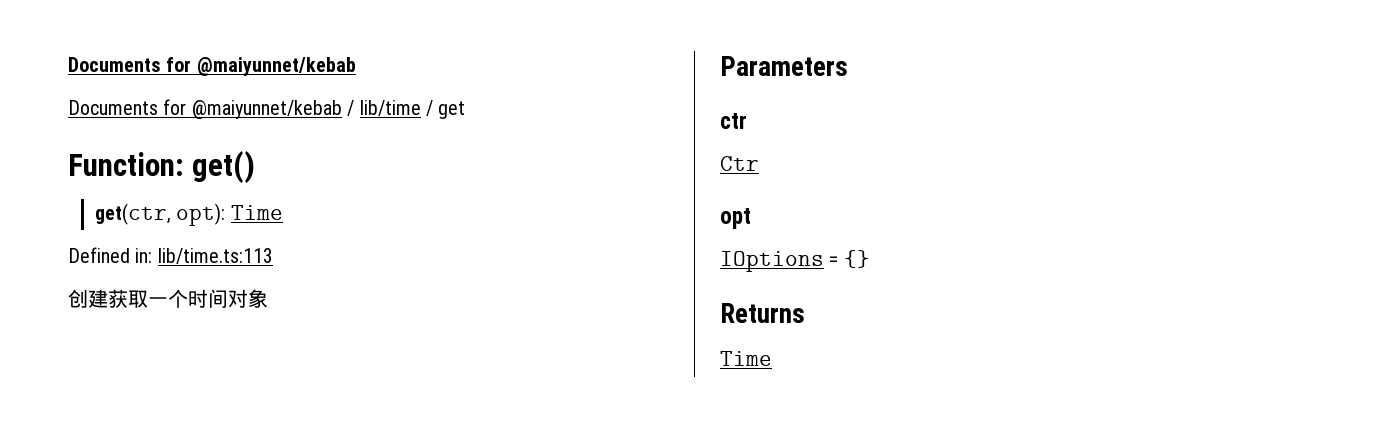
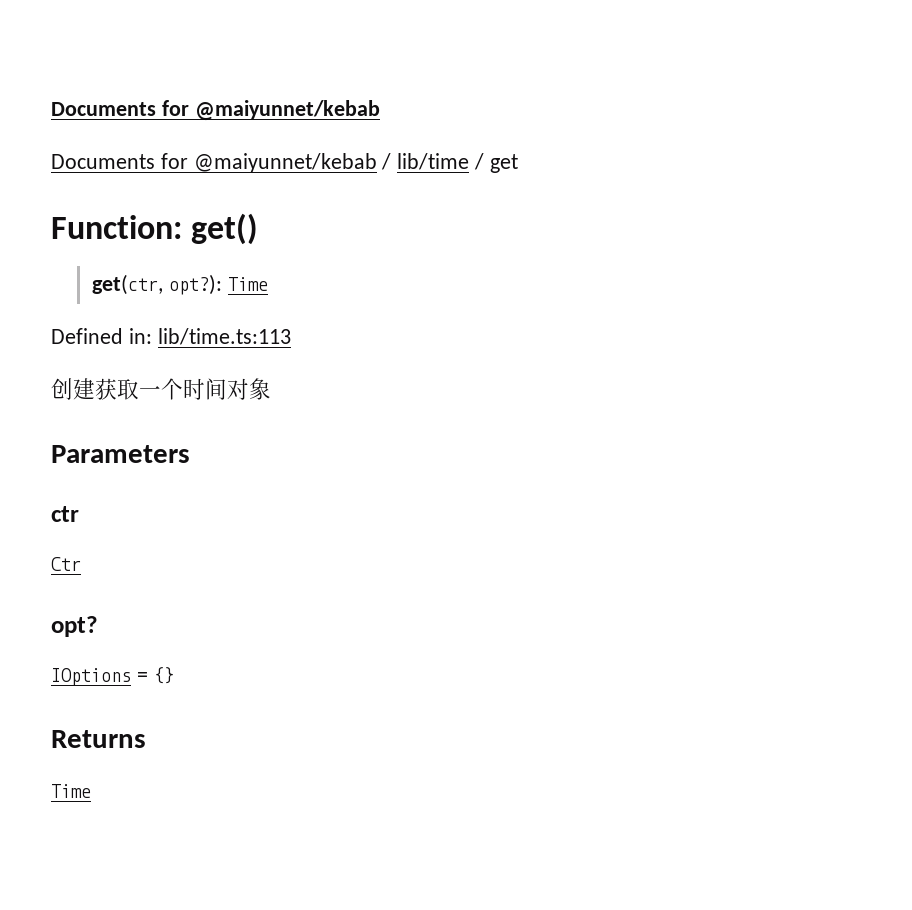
- get(ctr, opt): Time
+ get(ctr, opt?): Time
- opt
+ opt?

